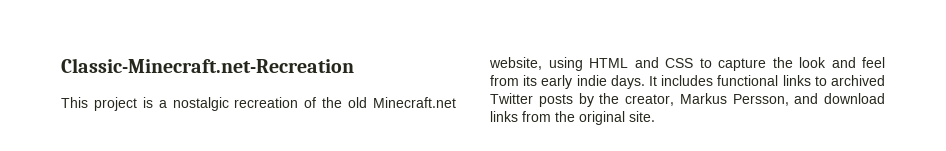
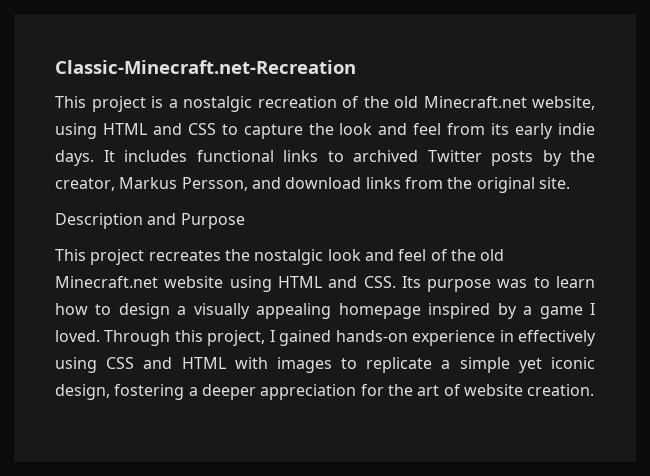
+ Description and Purpose
+ This project recreates the nostalgic look and feel of the old Minecraft.net website using HTML and CSS. Its purpose was to learn how to design a visually appealing homepage inspired by a game I loved. Through this project, I gained hands-on experience in effectively using CSS and HTML with images to replicate a simple yet iconic design, fostering a deeper appreciation for the art of website creation.

